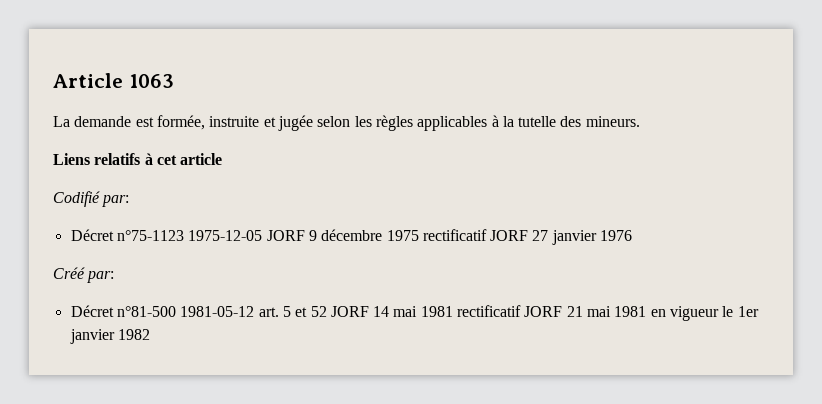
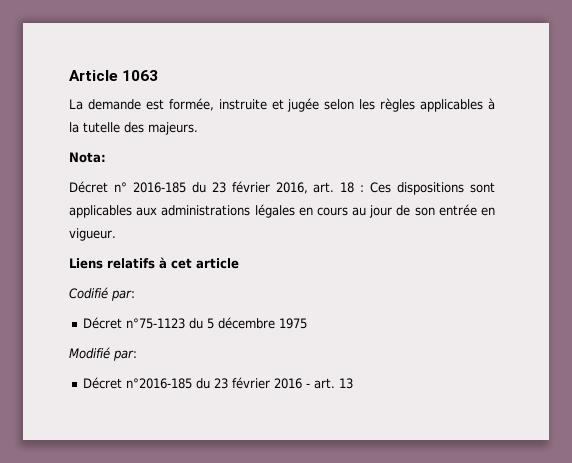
- La demande est formée, instruite et jugée selon les règles applicables à la tutelle des mineurs.
+ La demande est formée, instruite et jugée selon les règles applicables à la tutelle des majeurs.
+ Nota:
+ Décret n° 2016-185 du 23 février 2016, art. 18 : Ces dispositions sont applicables aux administrations légales en cours au jour de son entrée en vigueur.
- Décret n°75-1123 1975-12-05 JORF 9 décembre 1975 rectificatif JORF 27 janvier 1976
- Créé par:
- Décret n°81-500 1981-05-12 art. 5 et 52 JORF 14 mai 1981 rectificatif JORF 21 mai 1981 en vigueur le 1er janvier 1982
+ Décret n°75-1123 du 5 décembre 1975
+ Modifié par:
+ Décret n°2016-185 du 23 février 2016 - art. 13

